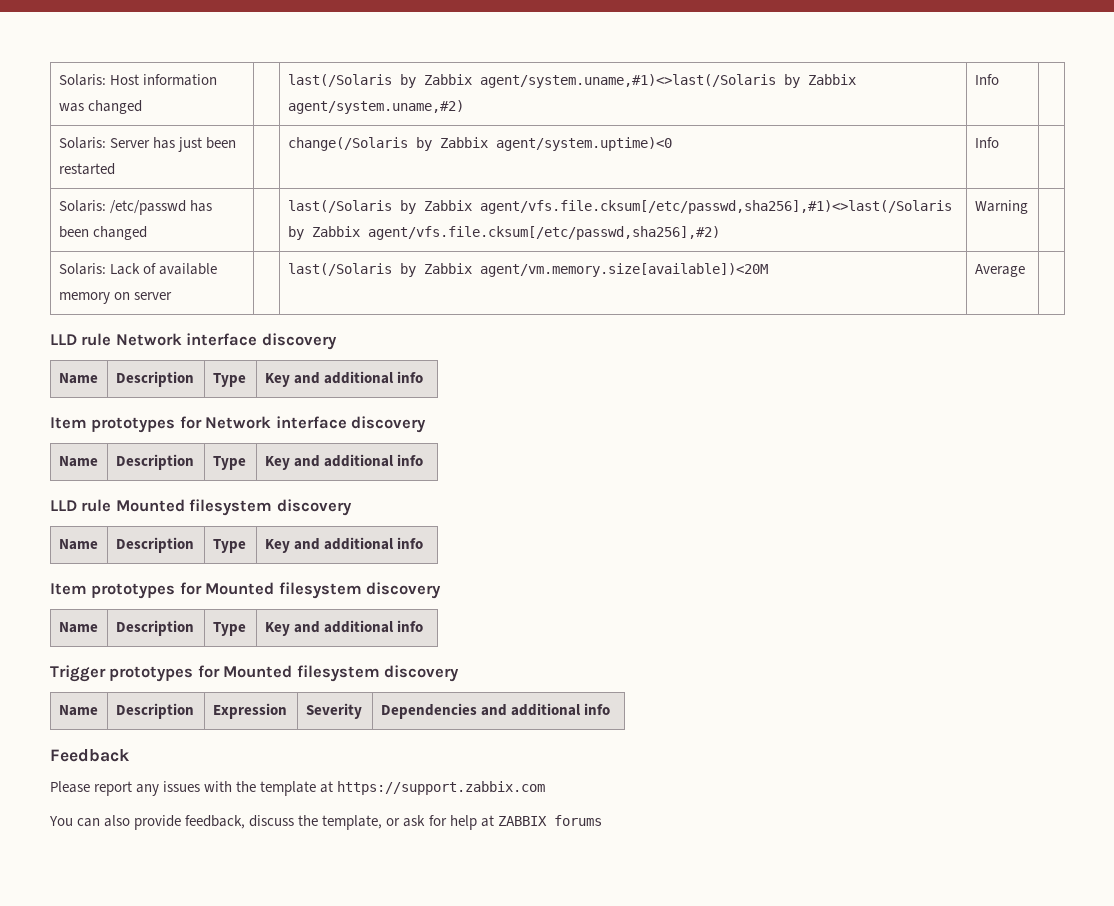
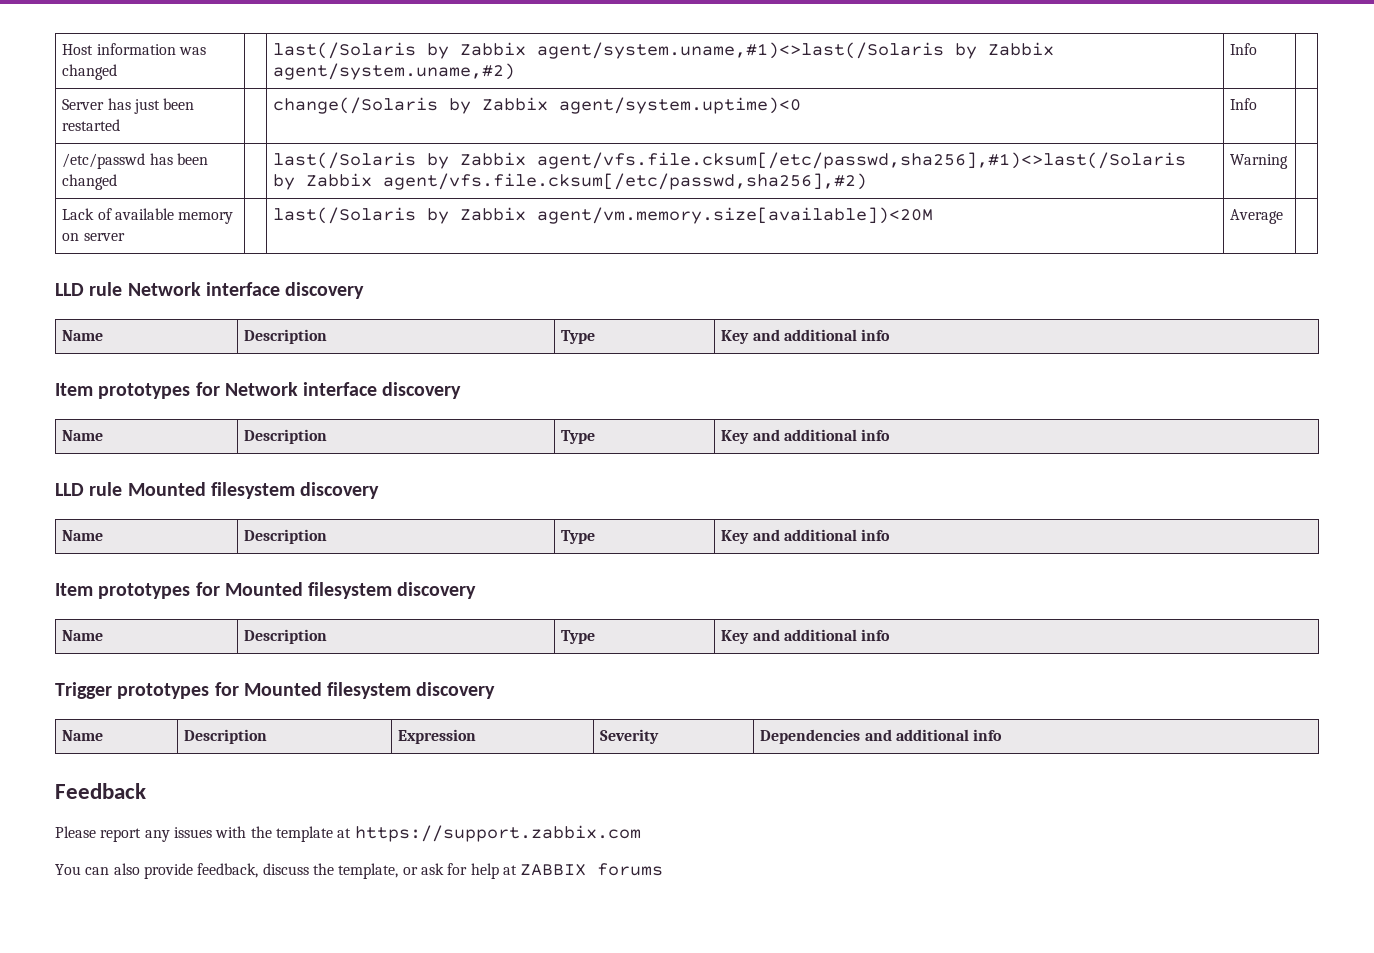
- Solaris: Host information was changed | | last(/Solaris by Zabbix agent/system.uname,#1)<>last(/Solaris by Zabbix agent/system.uname,#2) | Info |
+ Host information was changed | | last(/Solaris by Zabbix agent/system.uname,#1)<>last(/Solaris by Zabbix agent/system.uname,#2) | Info |
- Solaris: Server has just been restarted | | change(/Solaris by Zabbix agent/system.uptime)<0 | Info |
+ Server has just been restarted | | change(/Solaris by Zabbix agent/system.uptime)<0 | Info |
- Solaris: /etc/passwd has been changed | | last(/Solaris by Zabbix agent/vfs.file.cksum[/etc/passwd,sha256],#1)<>last(/Solaris by Zabbix agent/vfs.file.cksum[/etc/passwd,sha256],#2) | Warning |
+ /etc/passwd has been changed | | last(/Solaris by Zabbix agent/vfs.file.cksum[/etc/passwd,sha256],#1)<>last(/Solaris by Zabbix agent/vfs.file.cksum[/etc/passwd,sha256],#2) | Warning |
- Solaris: Lack of available memory on server | | last(/Solaris by Zabbix agent/vm.memory.size[available])<20M | Average |
+ Lack of available memory on server | | last(/Solaris by Zabbix agent/vm.memory.size[available])<20M | Average |

